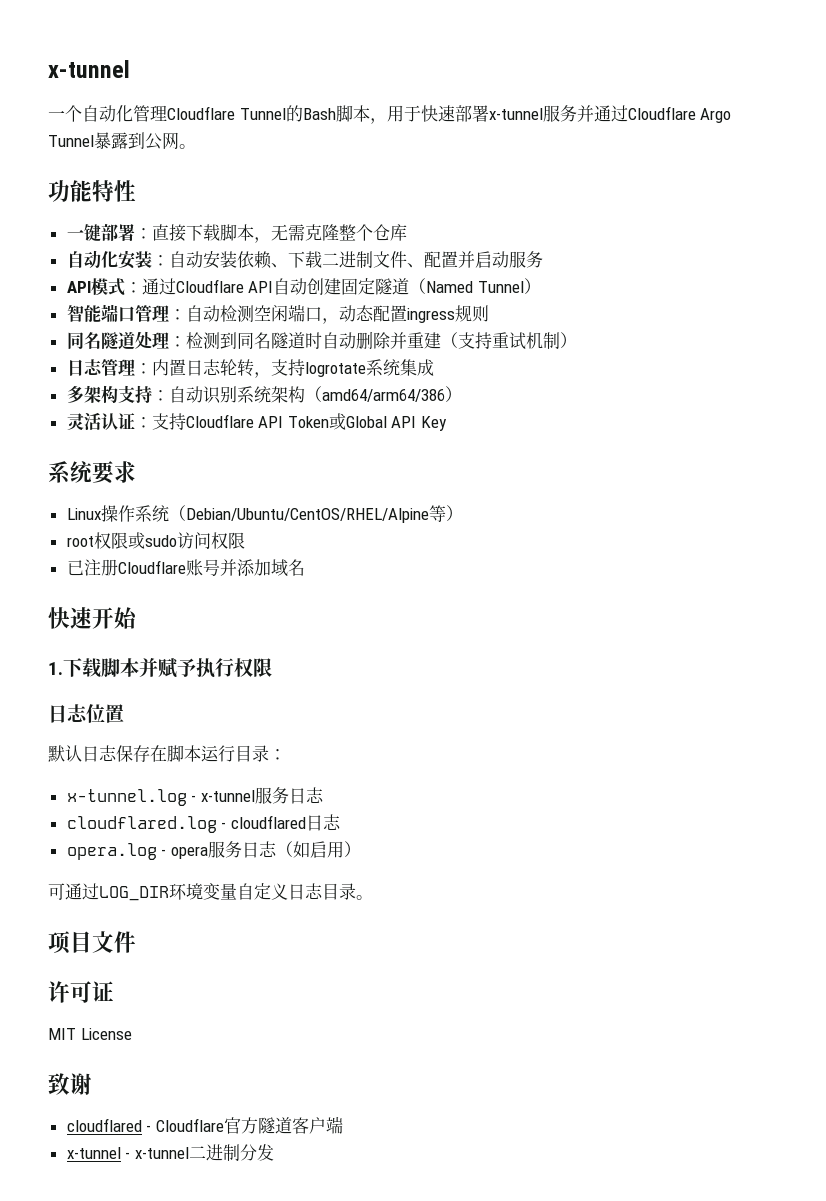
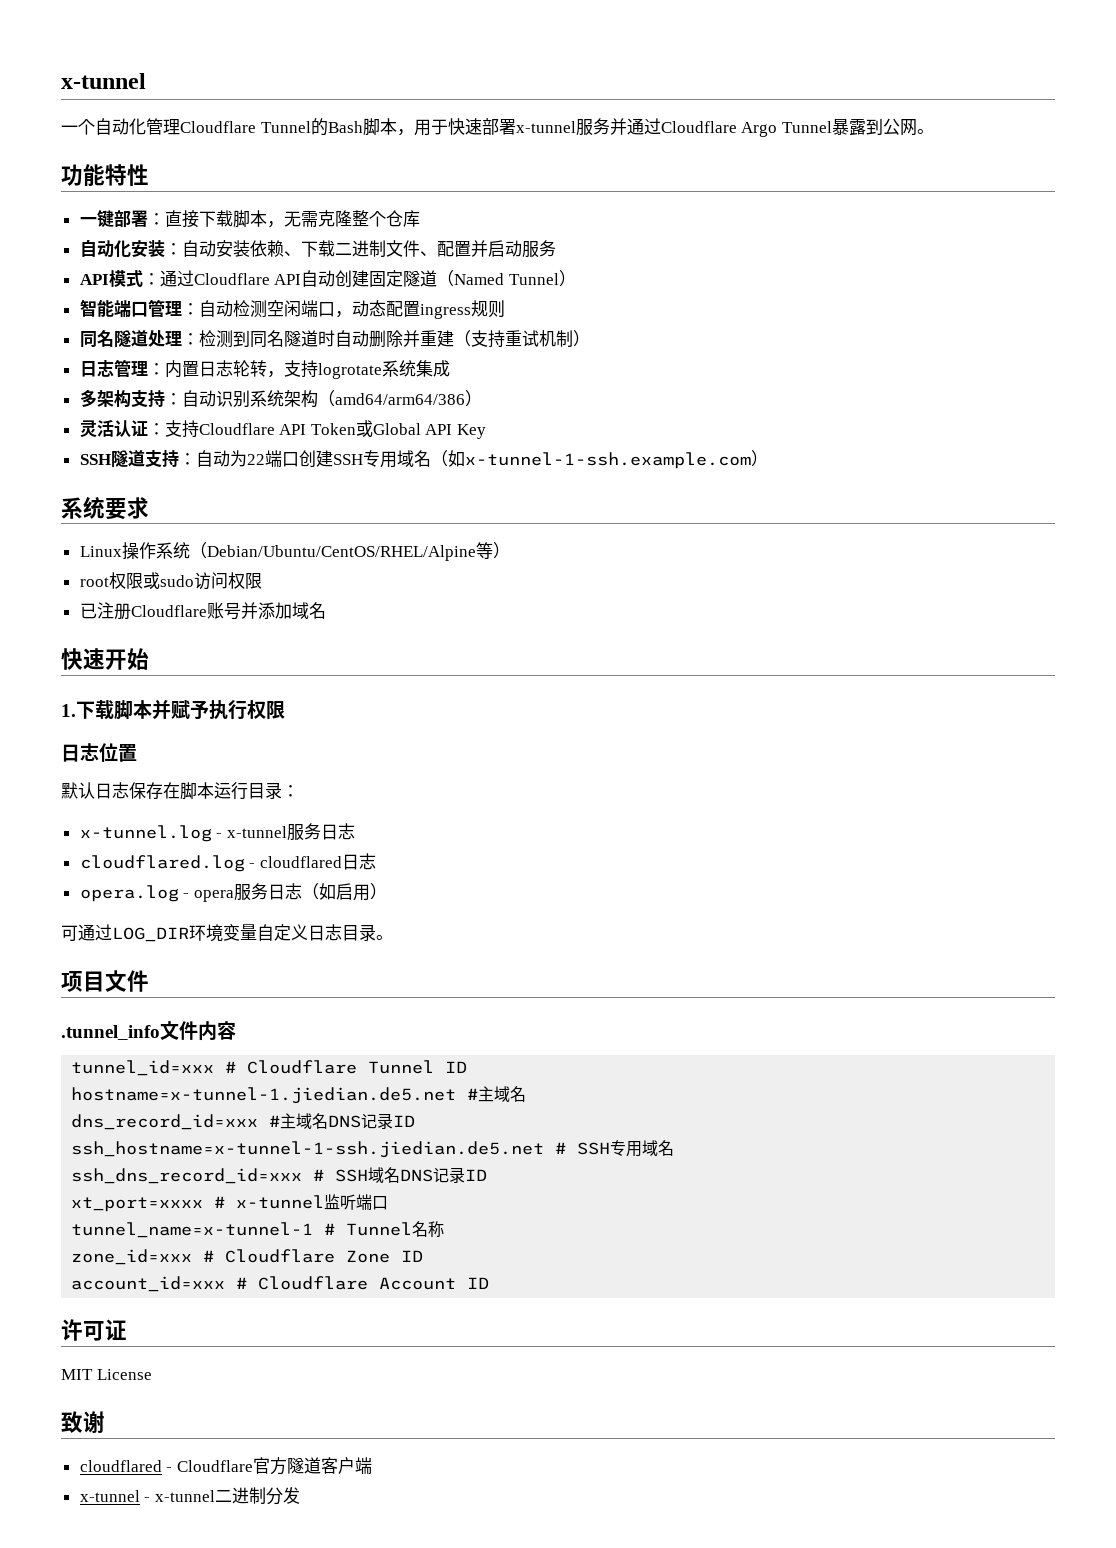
+ SSH隧道支持：自动为22端口创建SSH专用域名（如x-tunnel-1-ssh.example.com）
+ .tunnel_info文件内容
+ tunnel_id=xxx # Cloudflare Tunnel ID
+ hostname=x-tunnel-1.jiedian.de5.net #主域名
+ dns_record_id=xxx #主域名DNS记录ID
+ ssh_hostname=x-tunnel-1-ssh.jiedian.de5.net # SSH专用域名
+ ssh_dns_record_id=xxx # SSH域名DNS记录ID
+ xt_port=xxxx # x-tunnel监听端口
+ tunnel_name=x-tunnel-1 # Tunnel名称
+ zone_id=xxx # Cloudflare Zone ID
+ account_id=xxx # Cloudflare Account ID

